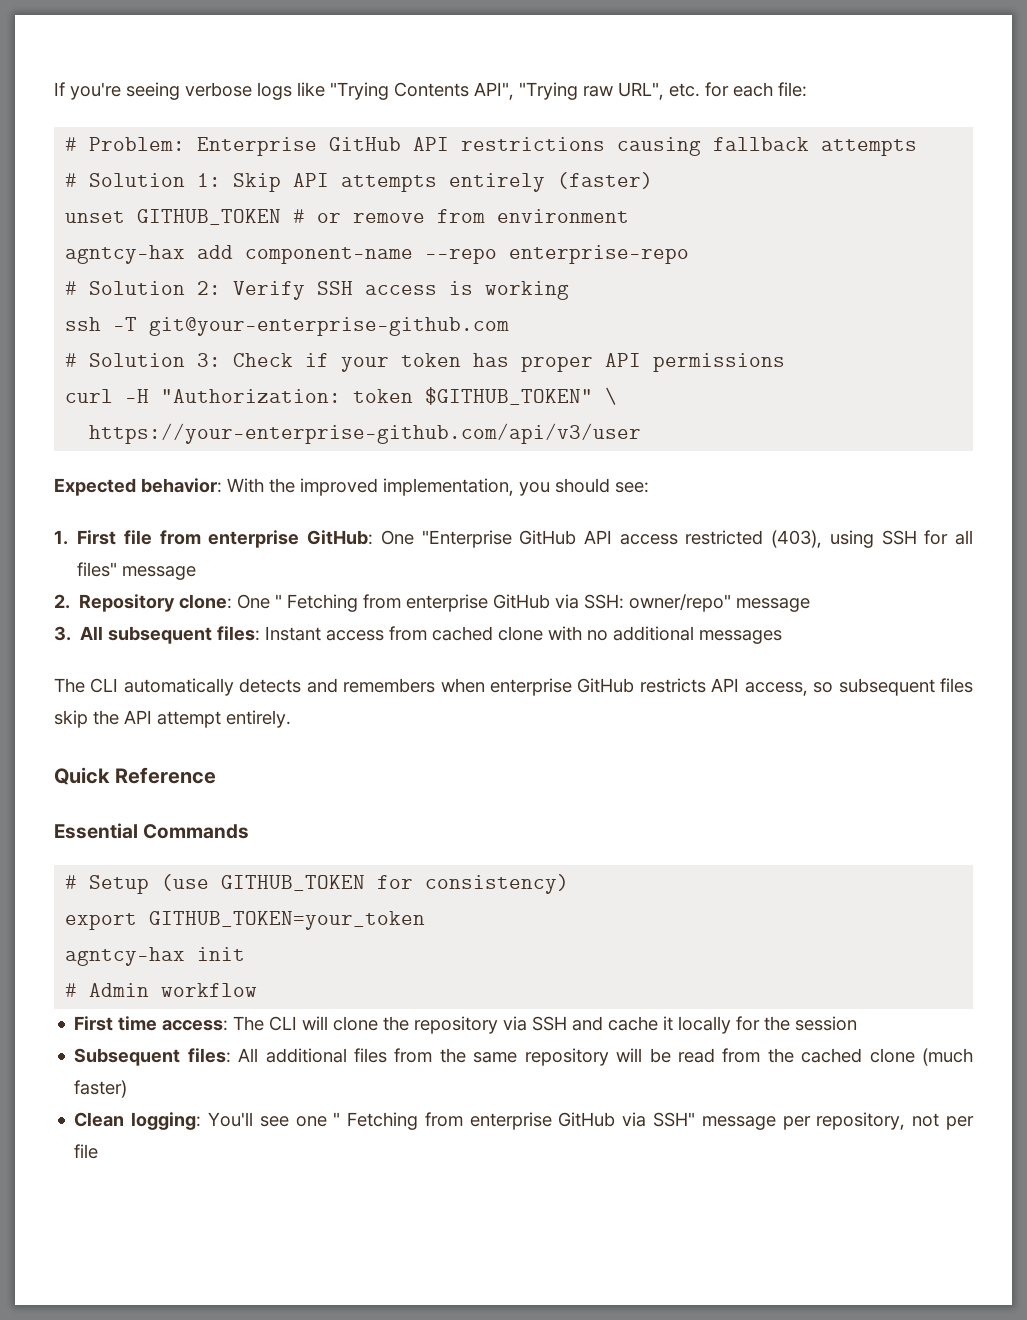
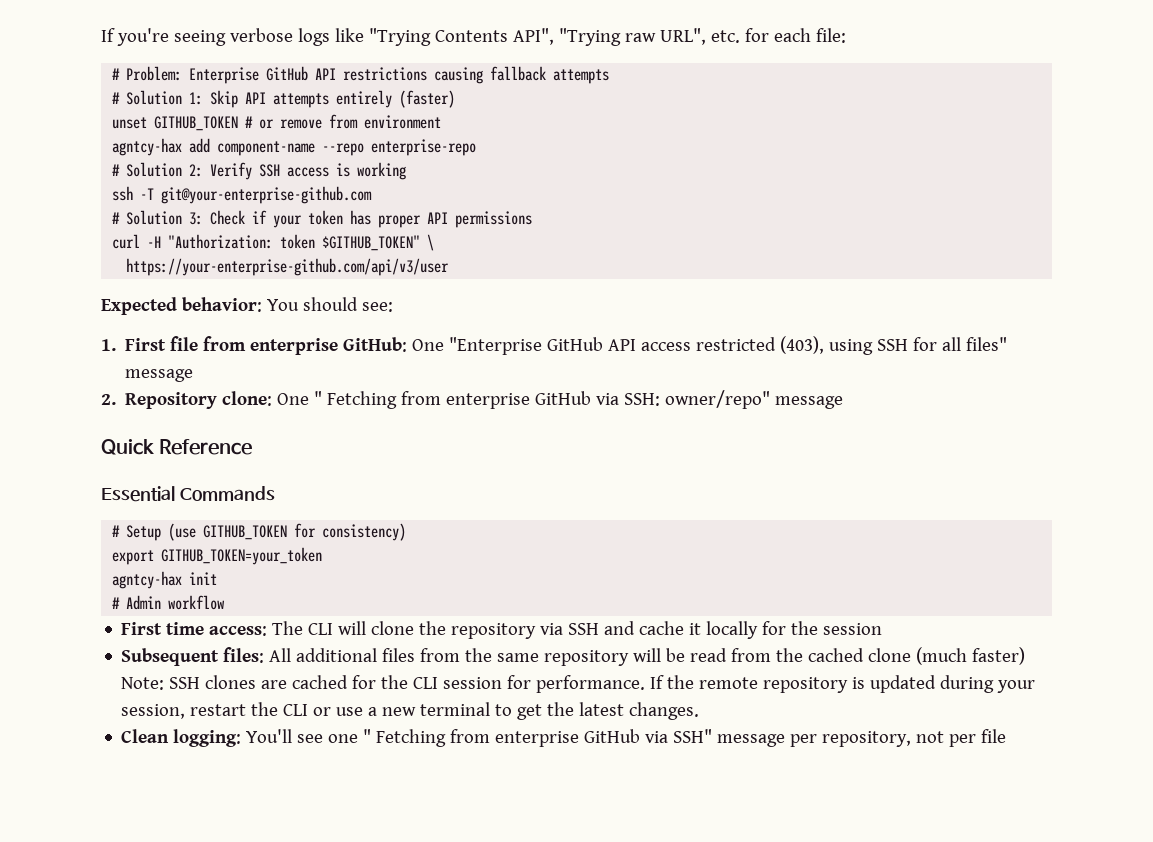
- Expected behavior: With the improved implementation, you should see:
+ Expected behavior: You should see:
- 3. All subsequent files: Instant access from cached clone with no additional messages
- The CLI automatically detects and remembers when enterprise GitHub restricts API access, so subsequent files skip the API attempt entirely.
- Subsequent files: All additional files from the same repository will be read from the cached clone (much faster)
+ Subsequent files: All additional files from the same repository will be read from the cached clone (much faster) Note: SSH clones are cached for the CLI session for performance. If the remote repository is updated during your session, restart the CLI or use a new terminal to get the latest changes.

